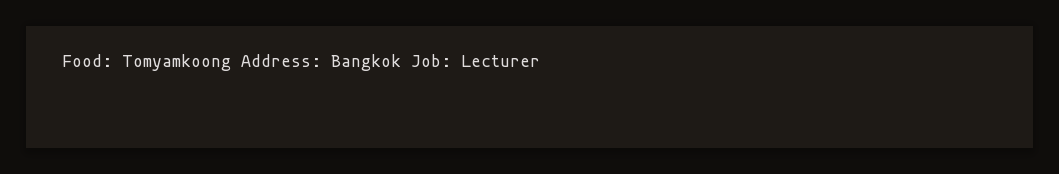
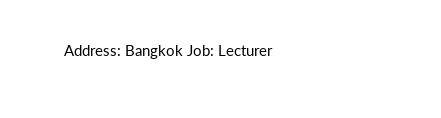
- Food: Tomyamkoong Address: Bangkok Job: Lecturer
+ Address: Bangkok Job: Lecturer

